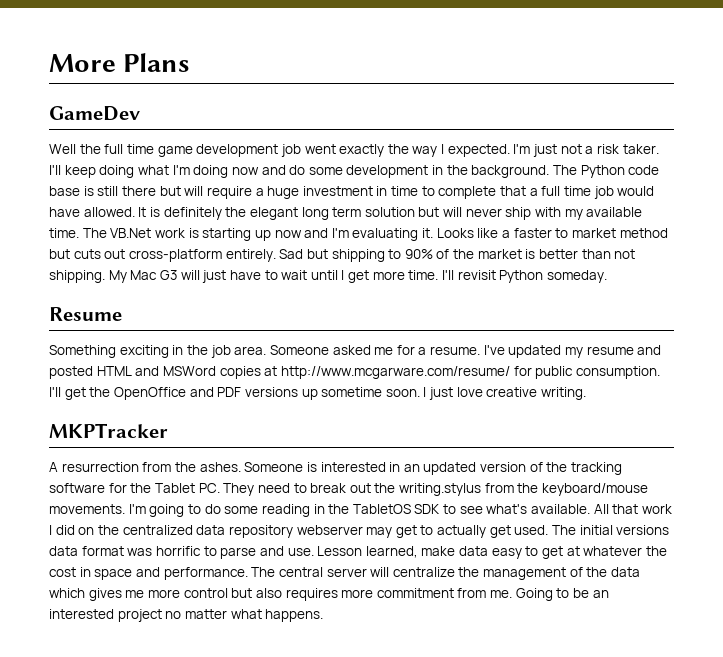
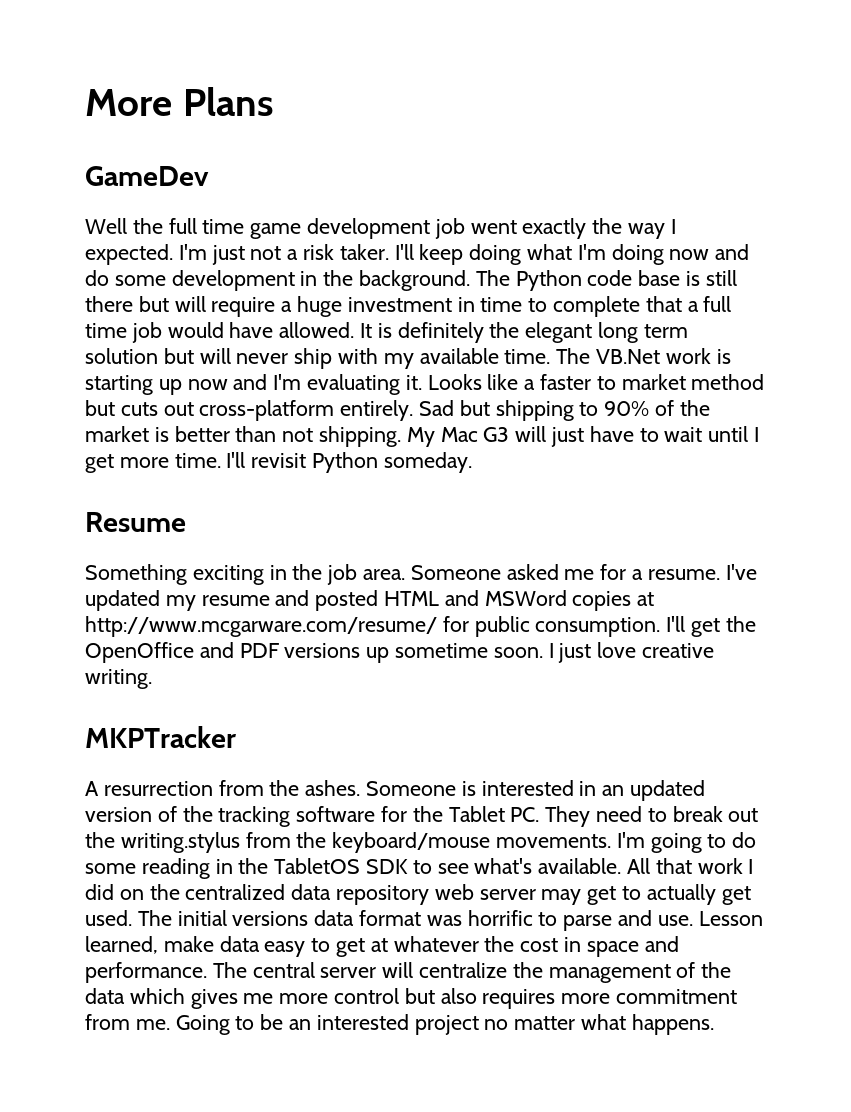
- All that work I did on the centralized data repository webserver may get to actually get used.
+ All that work I did on the centralized data repository web server may get to actually get used.

